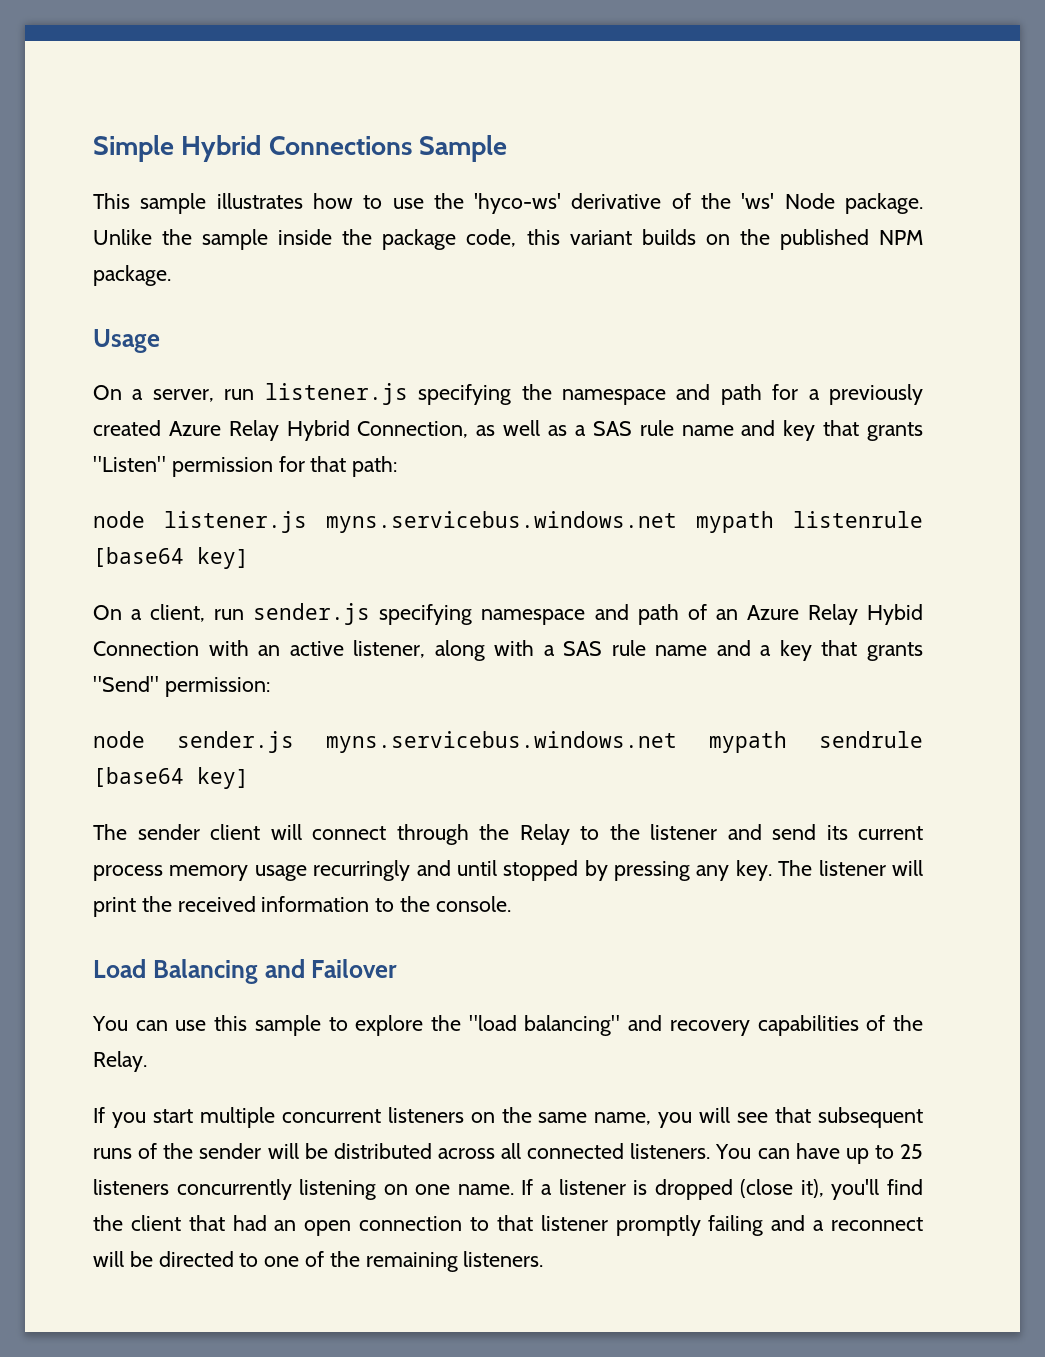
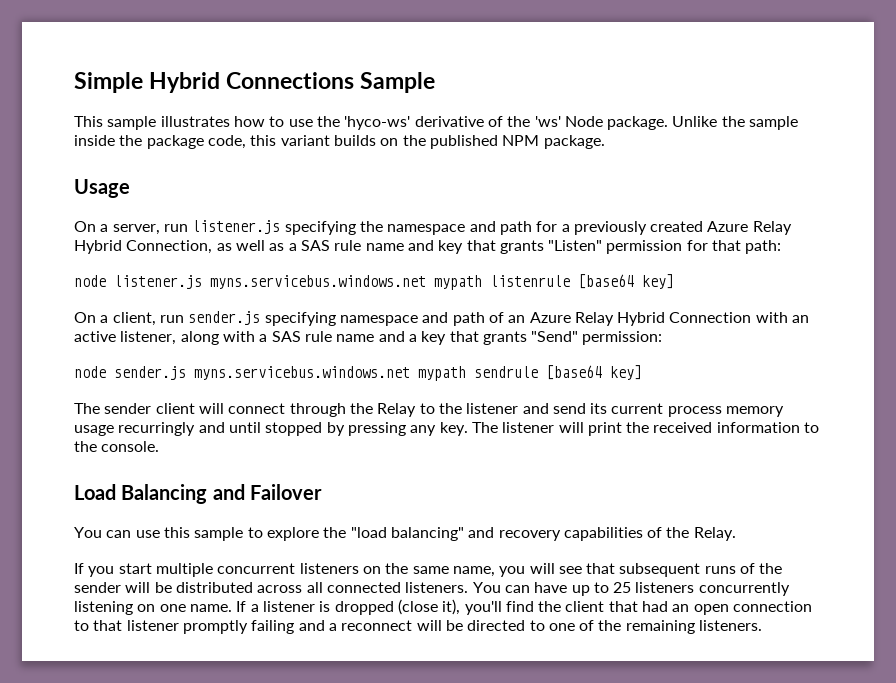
- On a client, run sender.js specifying namespace and path of an Azure Relay Hybid Connection with an active listener, along with a SAS rule name and a key that grants "Send" permission:
+ On a client, run sender.js specifying namespace and path of an Azure Relay Hybrid Connection with an active listener, along with a SAS rule name and a key that grants "Send" permission:

